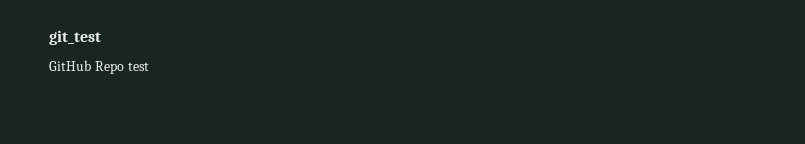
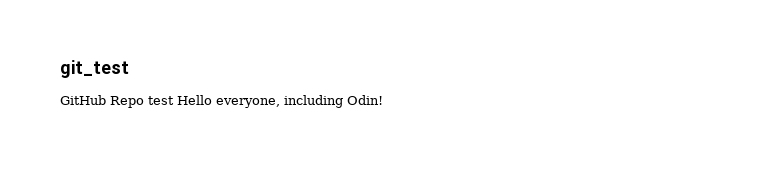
- GitHub Repo test
+ GitHub Repo test Hello everyone, including Odin!

